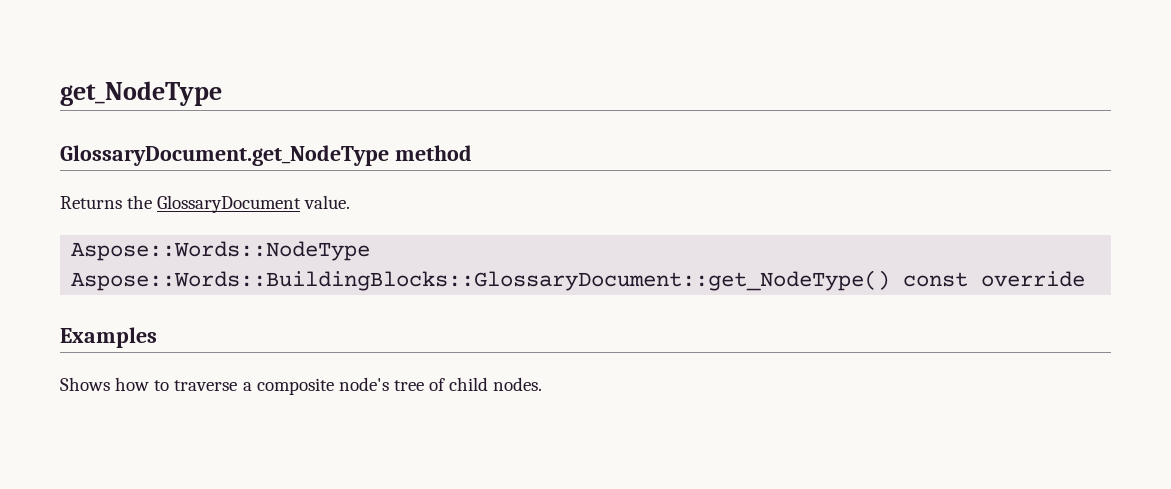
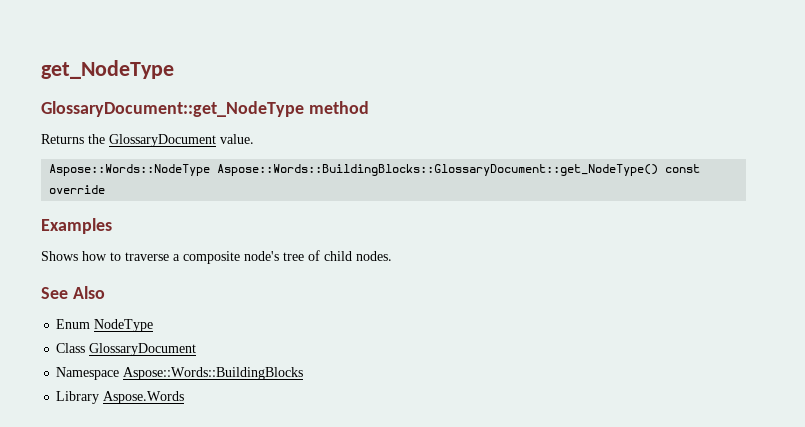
- GlossaryDocument.get_NodeType method
+ GlossaryDocument::get_NodeType method
+ See Also
+ Enum NodeType
+ Class GlossaryDocument
+ Namespace Aspose::Words::BuildingBlocks
+ Library Aspose.Words

